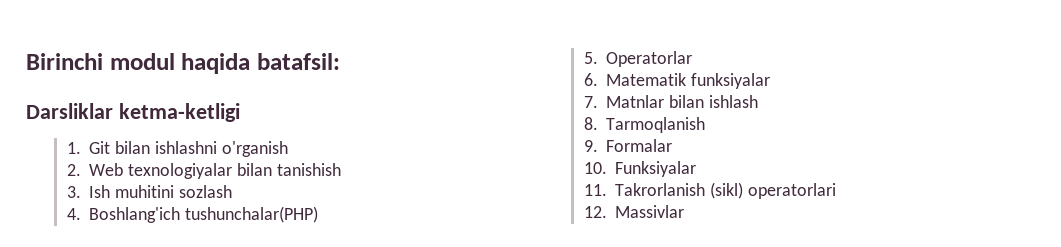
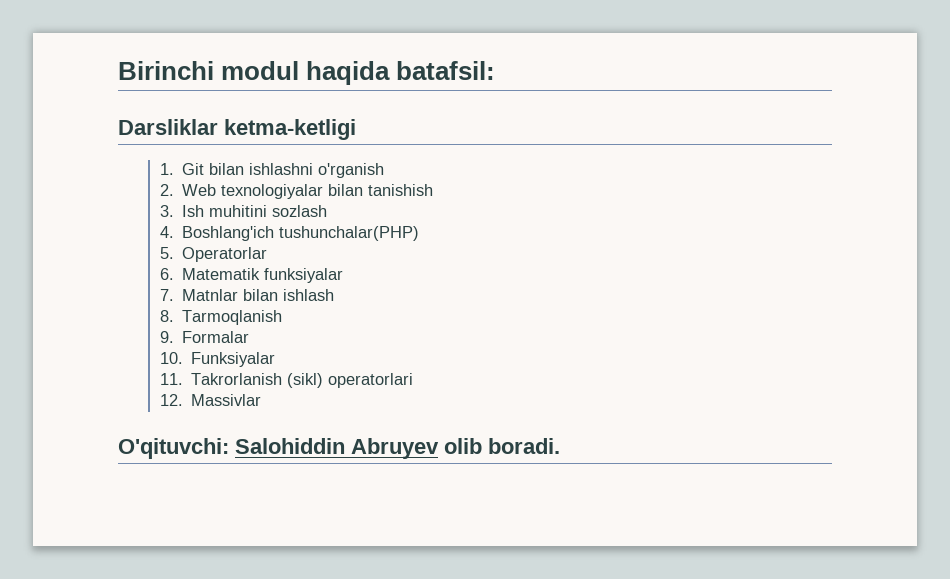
+ O'qituvchi: Salohiddin Abruyev olib boradi.

